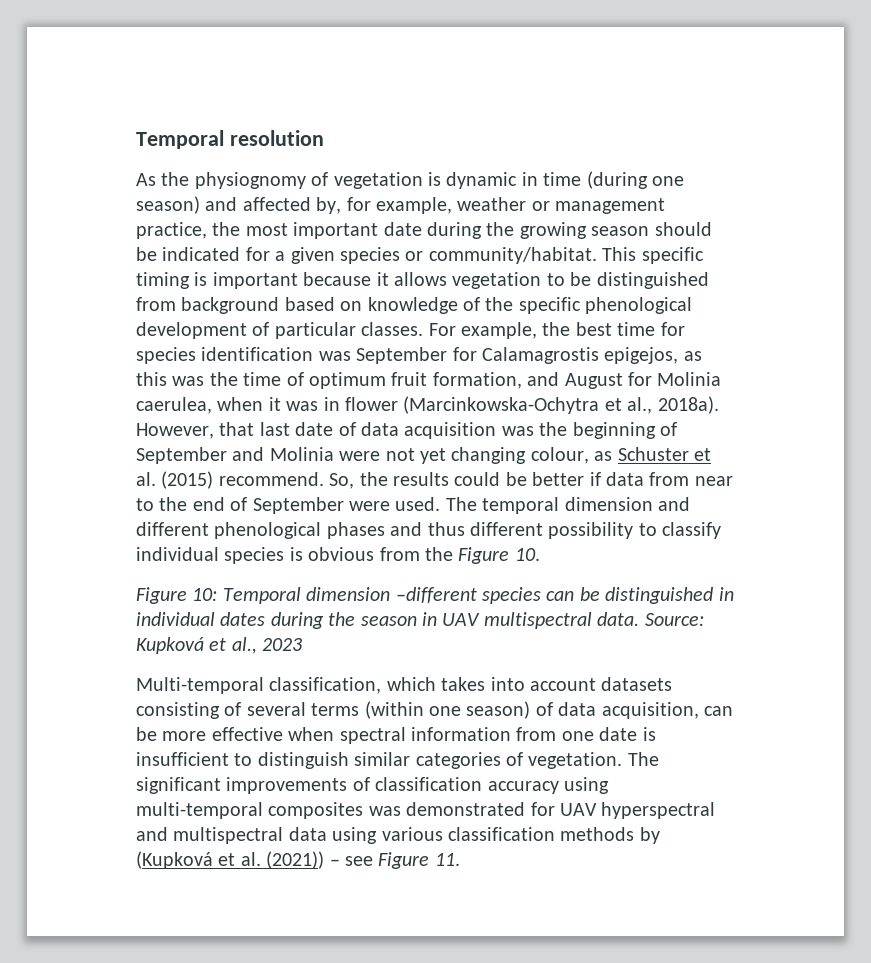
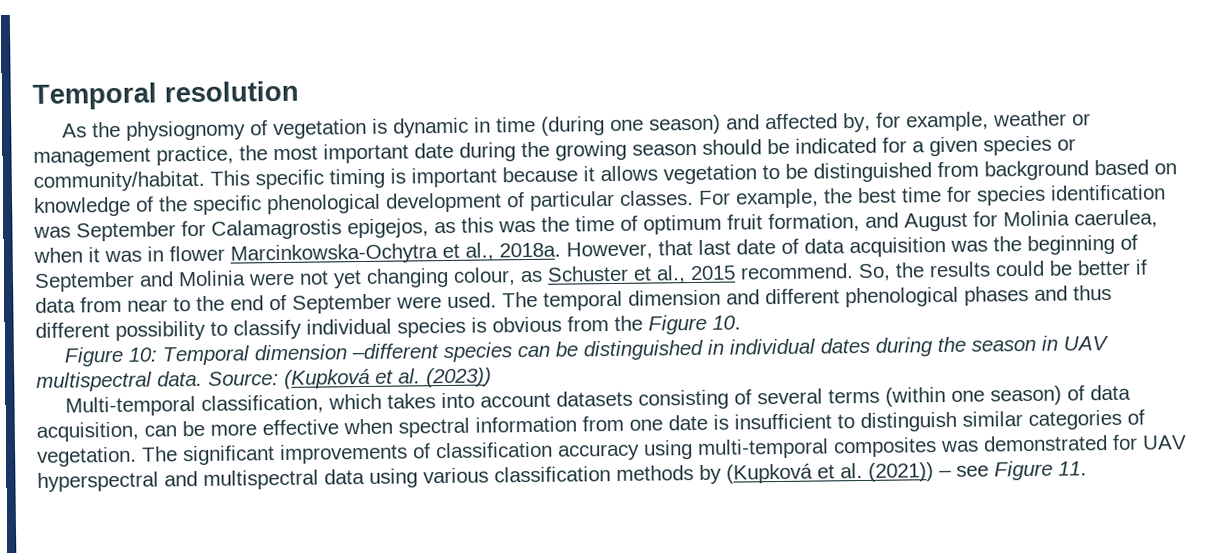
- For example, the best time for species identification was September for Calamagrostis epigejos, as this was the time of optimum fruit formation, and August for Molinia caerulea, when it was in flower (Marcinkowska-Ochytra et al., 2018a).
+ For example, the best time for species identification was September for Calamagrostis epigejos, as this was the time of optimum fruit formation, and August for Molinia caerulea, when it was in flower Marcinkowska-Ochytra et al., 2018a.
- However, that last date of data acquisition was the beginning of September and Molinia were not yet changing colour, as Schuster et al. (2015) recommend.
+ However, that last date of data acquisition was the beginning of September and Molinia were not yet changing colour, as Schuster et al., 2015 recommend.
- Source: Kupková et al., 2023
+ Source: (Kupková et al. (2023))

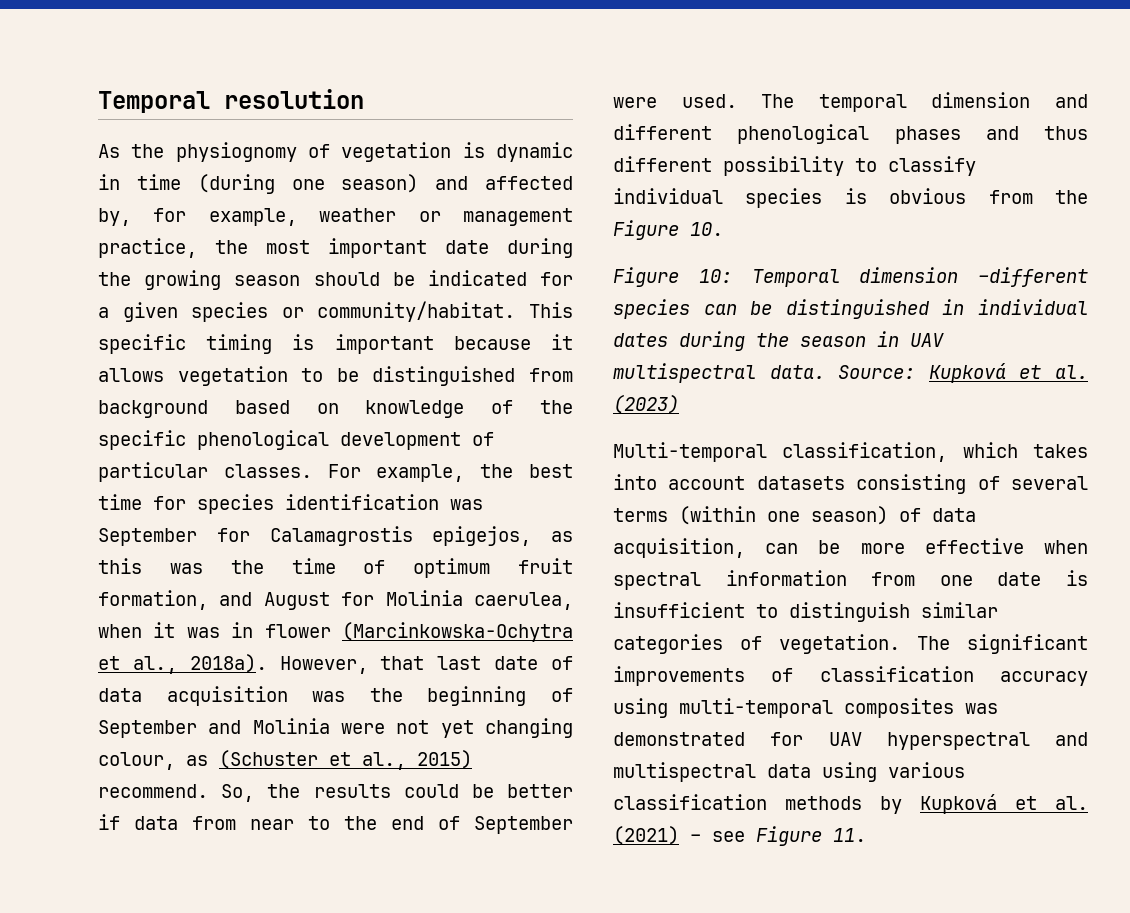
- For example, the best time for species identification was September for Calamagrostis epigejos, as this was the time of optimum fruit formation, and August for Molinia caerulea, when it was in flower Marcinkowska-Ochytra et al., 2018a.
+ For example, the best time for species identification was September for Calamagrostis epigejos, as this was the time of optimum fruit formation, and August for Molinia caerulea, when it was in flower (Marcinkowska-Ochytra et al., 2018a).
- However, that last date of data acquisition was the beginning of September and Molinia were not yet changing colour, as Schuster et al., 2015 recommend.
+ However, that last date of data acquisition was the beginning of September and Molinia were not yet changing colour, as (Schuster et al., 2015) recommend.
- Source: (Kupková et al. (2023))
+ Source: Kupková et al. (2023)
- The significant improvements of classification accuracy using multi-temporal composites was demonstrated for UAV hyperspectral and multispectral data using various classification methods by (Kupková et al. (2021)) – see Figure 11.
+ The significant improvements of classification accuracy using multi-temporal composites was demonstrated for UAV hyperspectral and multispectral data using various classification methods by Kupková et al. (2021) – see Figure 11.

